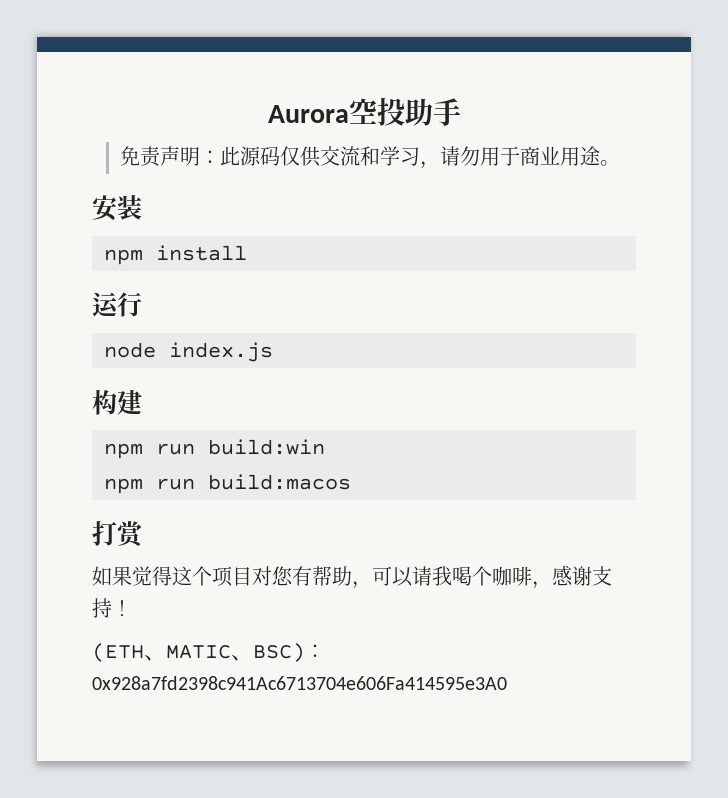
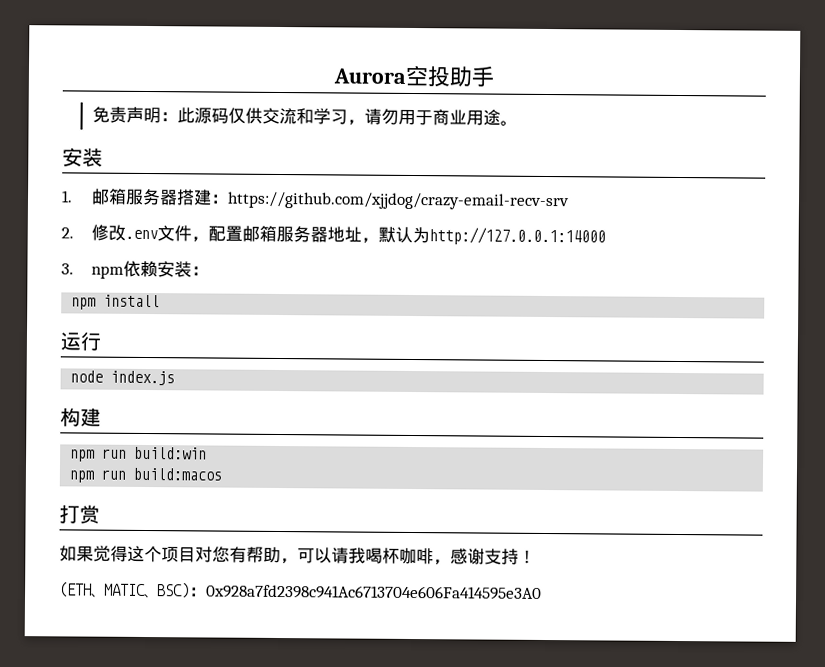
+ 1.邮箱服务器搭建：https://github.com/xjjdog/crazy-email-recv-srv
+ 2.修改.env文件，配置邮箱服务器地址，默认为http://127.0.0.1:14000
+ 3. npm依赖安装：
- 如果觉得这个项目对您有帮助，可以请我喝个咖啡，感谢支持！
+ 如果觉得这个项目对您有帮助，可以请我喝杯咖啡，感谢支持！

